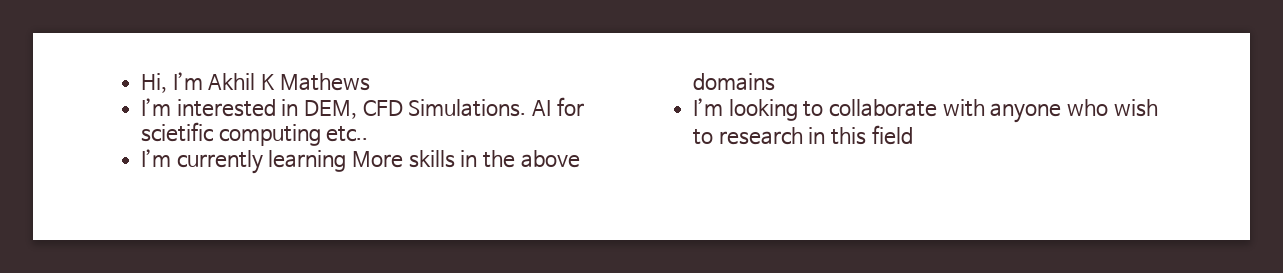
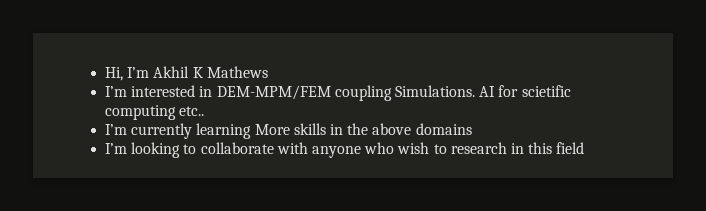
- I’m interested in DEM, CFD Simulations.
+ I’m interested in DEM-MPM/FEM coupling Simulations.

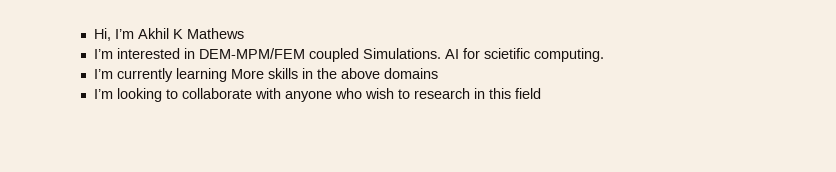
- I’m interested in DEM-MPM/FEM coupling Simulations.
+ I’m interested in DEM-MPM/FEM coupled Simulations.
- AI for scietific computing etc..
+ AI for scietific computing.

